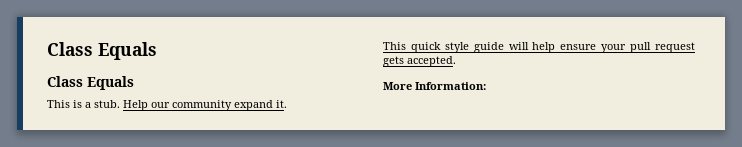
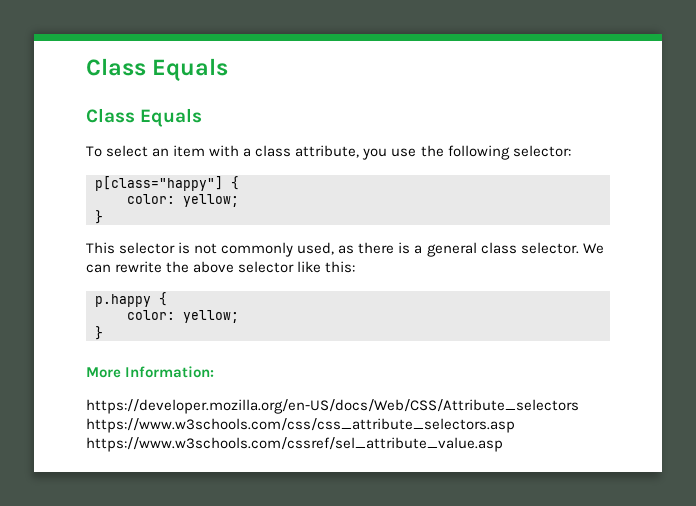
- This is a stub. Help our community expand it.
- This quick style guide will help ensure your pull request gets accepted.
+ To select an item with a class attribute, you use the following selector:
+ p[class="happy"] {
+ color: yellow;
+ }
+ This selector is not commonly used, as there is a general class selector. We can rewrite the above selector like this:
+ p.happy {
+ color: yellow;
+ }
+ https://developer.mozilla.org/en-US/docs/Web/CSS/Attribute_selectors https://www.w3schools.com/css/css_attribute_selectors.asp https://www.w3schools.com/cssref/sel_attribute_value.asp

